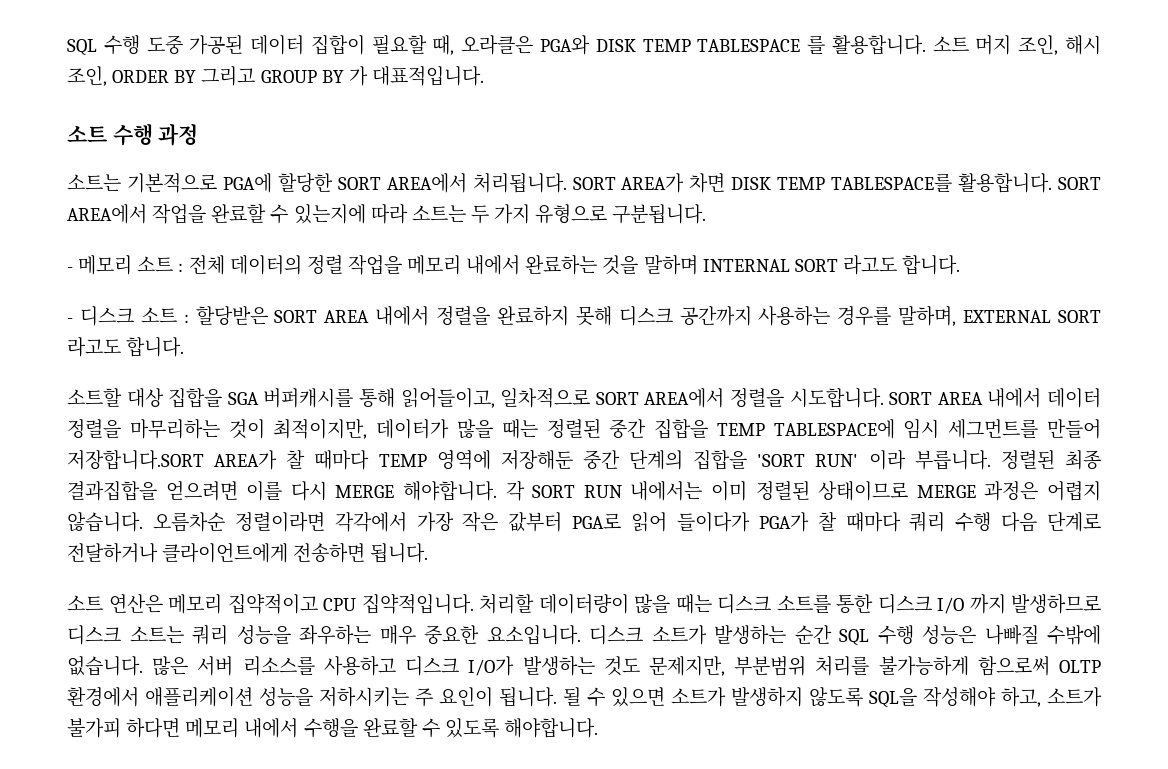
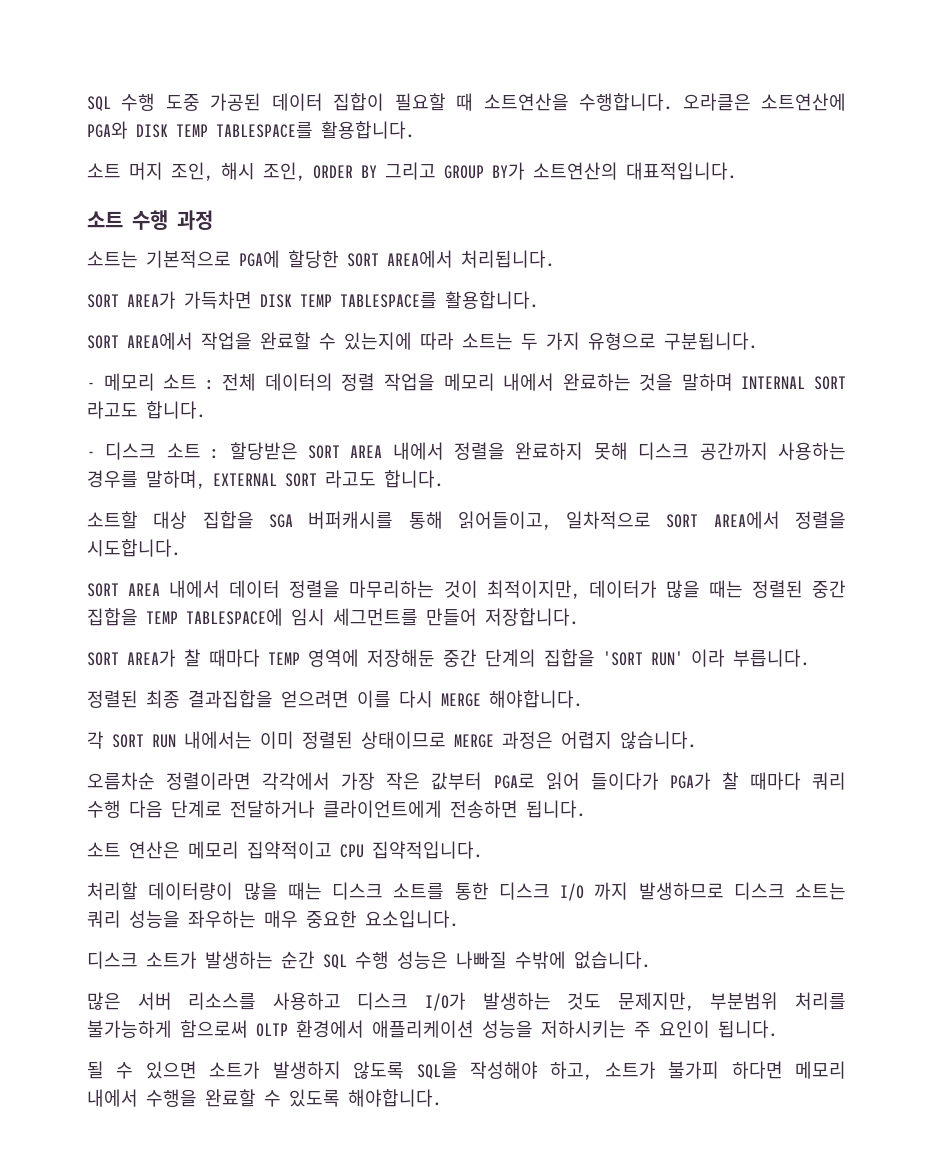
- SQL 수행 도중 가공된 데이터 집합이 필요할 때, 오라클은 PGA와 DISK TEMP TABLESPACE 를 활용합니다. 소트 머지 조인, 해시 조인, ORDER BY 그리고 GROUP BY 가 대표적입니다.
+ SQL 수행 도중 가공된 데이터 집합이 필요할 때 소트연산을 수행합니다. 오라클은 소트연산에 PGA와 DISK TEMP TABLESPACE를 활용합니다.
+ 소트 머지 조인, 해시 조인, ORDER BY 그리고 GROUP BY가 소트연산의 대표적입니다.
- 소트는 기본적으로 PGA에 할당한 SORT AREA에서 처리됩니다. SORT AREA가 차면 DISK TEMP TABLESPACE를 활용합니다. SORT AREA에서 작업을 완료할 수 있는지에 따라 소트는 두 가지 유형으로 구분됩니다.
+ 소트는 기본적으로 PGA에 할당한 SORT AREA에서 처리됩니다.
+ SORT AREA가 가득차면 DISK TEMP TABLESPACE를 활용합니다.
+ SORT AREA에서 작업을 완료할 수 있는지에 따라 소트는 두 가지 유형으로 구분됩니다.
- 소트할 대상 집합을 SGA 버퍼캐시를 통해 읽어들이고, 일차적으로 SORT AREA에서 정렬을 시도합니다. SORT AREA 내에서 데이터 정렬을 마무리하는 것이 최적이지만, 데이터가 많을 때는 정렬된 중간 집합을 TEMP TABLESPACE에 임시 세그먼트를 만들어 저장합니다.SORT AREA가 찰 때마다 TEMP 영역에 저장해둔 중간 단계의 집합을 'SORT RUN' 이라 부릅니다. 정렬된 최종 결과집합을 얻으려면 이를 다시 MERGE 해야합니다. 각 SORT RUN 내에서는 이미 정렬된 상태이므로 MERGE 과정은 어렵지 않습니다. 오름차순 정렬이라면 각각에서 가장 작은 값부터 PGA로 읽어 들이다가 PGA가 찰 때마다 쿼리 수행 다음 단계로 전달하거나 클라이언트에게 전송하면 됩니다.
+ 소트할 대상 집합을 SGA 버퍼캐시를 통해 읽어들이고, 일차적으로 SORT AREA에서 정렬을 시도합니다.
+ SORT AREA 내에서 데이터 정렬을 마무리하는 것이 최적이지만, 데이터가 많을 때는 정렬된 중간 집합을 TEMP TABLESPACE에 임시 세그먼트를 만들어 저장합니다.
+ SORT AREA가 찰 때마다 TEMP 영역에 저장해둔 중간 단계의 집합을 'SORT RUN' 이라 부릅니다.
+ 정렬된 최종 결과집합을 얻으려면 이를 다시 MERGE 해야합니다.
+ 각 SORT RUN 내에서는 이미 정렬된 상태이므로 MERGE 과정은 어렵지 않습니다.
+ 오름차순 정렬이라면 각각에서 가장 작은 값부터 PGA로 읽어 들이다가 PGA가 찰 때마다 쿼리 수행 다음 단계로 전달하거나 클라이언트에게 전송하면 됩니다.
- 소트 연산은 메모리 집약적이고 CPU 집약적입니다. 처리할 데이터량이 많을 때는 디스크 소트를 통한 디스크 I/O 까지 발생하므로 디스크 소트는 쿼리 성능을 좌우하는 매우 중요한 요소입니다. 디스크 소트가 발생하는 순간 SQL 수행 성능은 나빠질 수밖에 없습니다. 많은 서버 리소스를 사용하고 디스크 I/O가 발생하는 것도 문제지만, 부분범위 처리를 불가능하게 함으로써 OLTP 환경에서 애플리케이션 성능을 저하시키는 주 요인이 됩니다. 될 수 있으면 소트가 발생하지 않도록 SQL을 작성해야 하고, 소트가 불가피 하다면 메모리 내에서 수행을 완료할 수 있도록 해야합니다.
+ 소트 연산은 메모리 집약적이고 CPU 집약적입니다.
+ 처리할 데이터량이 많을 때는 디스크 소트를 통한 디스크 I/O 까지 발생하므로 디스크 소트는 쿼리 성능을 좌우하는 매우 중요한 요소입니다.
+ 디스크 소트가 발생하는 순간 SQL 수행 성능은 나빠질 수밖에 없습니다.
+ 많은 서버 리소스를 사용하고 디스크 I/O가 발생하는 것도 문제지만, 부분범위 처리를 불가능하게 함으로써 OLTP 환경에서 애플리케이션 성능을 저하시키는 주 요인이 됩니다.
+ 될 수 있으면 소트가 발생하지 않도록 SQL을 작성해야 하고, 소트가 불가피 하다면 메모리 내에서 수행을 완료할 수 있도록 해야합니다.

